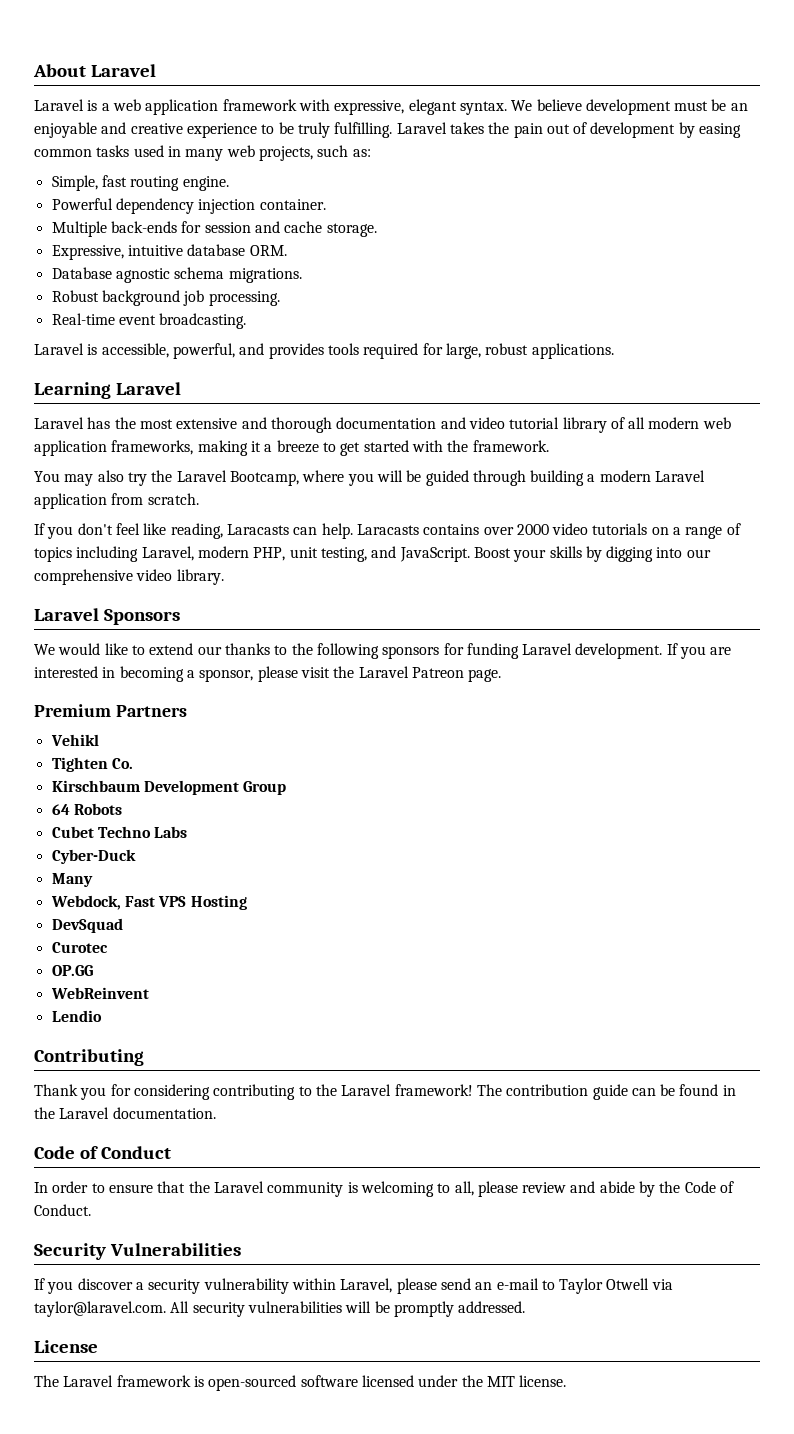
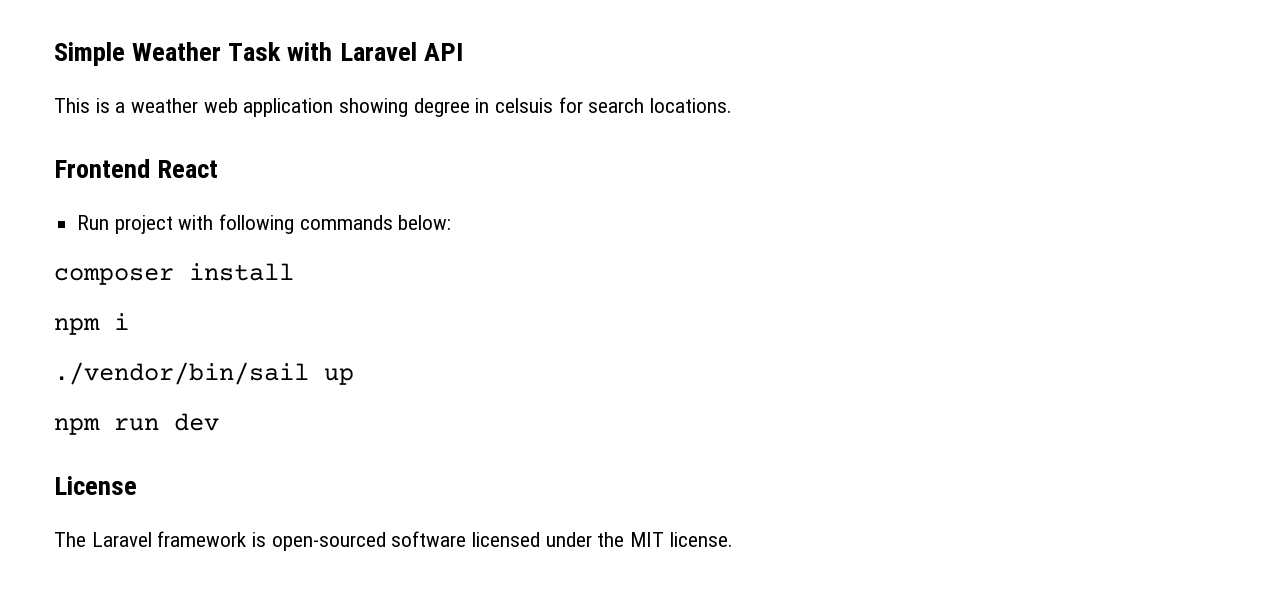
- About Laravel
- Laravel is a web application framework with expressive, elegant syntax. We believe development must be an enjoyable and creative experience to be truly fulfilling. Laravel takes the pain out of development by easing common tasks used in many web projects, such as:
- Simple, fast routing engine.
- Powerful dependency injection container.
- Multiple back-ends for session and cache storage.
- Expressive, intuitive database ORM.
- Database agnostic schema migrations.
- Robust background job processing.
- Real-time event broadcasting.
- Laravel is accessible, powerful, and provides tools required for large, robust applications.
- Learning Laravel
- Laravel has the most extensive and thorough documentation and video tutorial library of all modern web application frameworks, making it a breeze to get started with the framework.
- You may also try the Laravel Bootcamp, where you will be guided through building a modern Laravel application from scratch.
- If you don't feel like reading, Laracasts can help. Laracasts contains over 2000 video tutorials on a range of topics including Laravel, modern PHP, unit testing, and JavaScript. Boost your skills by digging into our comprehensive video library.
- Laravel Sponsors
- We would like to extend our thanks to the following sponsors for funding Laravel development. If you are interested in becoming a sponsor, please visit the Laravel Patreon page.
- Premium Partners
- Vehikl
- Tighten Co.
- Kirschbaum Development Group
- 64 Robots
- Cubet Techno Labs
- Cyber-Duck
- Many
- Webdock, Fast VPS Hosting
- DevSquad
- Curotec
- OP.GG
- WebReinvent
- Lendio
- Contributing
- Thank you for considering contributing to the Laravel framework! The contribution guide can be found in the Laravel documentation.
- Code of Conduct
- In order to ensure that the Laravel community is welcoming to all, please review and abide by the Code of Conduct.
- Security Vulnerabilities
- If you discover a security vulnerability within Laravel, please send an e-mail to Taylor Otwell via taylor@laravel.com. All security vulnerabilities will be promptly addressed.
+ Simple Weather Task with Laravel API
+ This is a weather web application showing degree in celsuis for search locations.
+ Frontend React
+ Run project with following commands below:
+ composer install
+ npm i
+ ./vendor/bin/sail up
+ npm run dev

